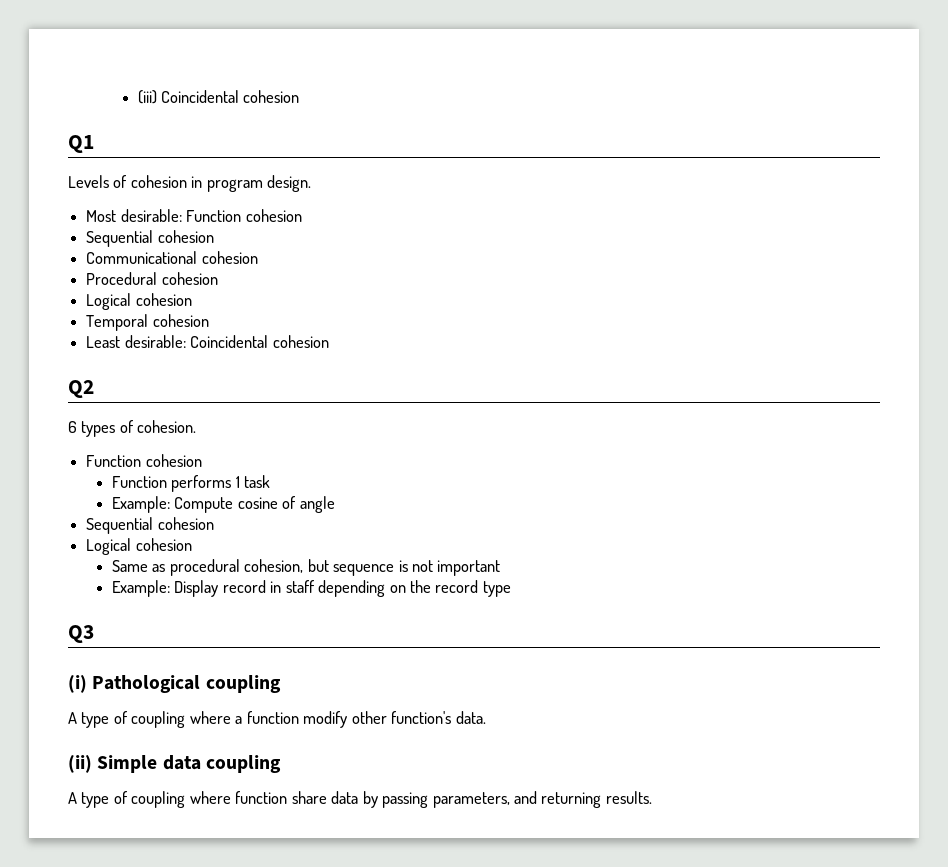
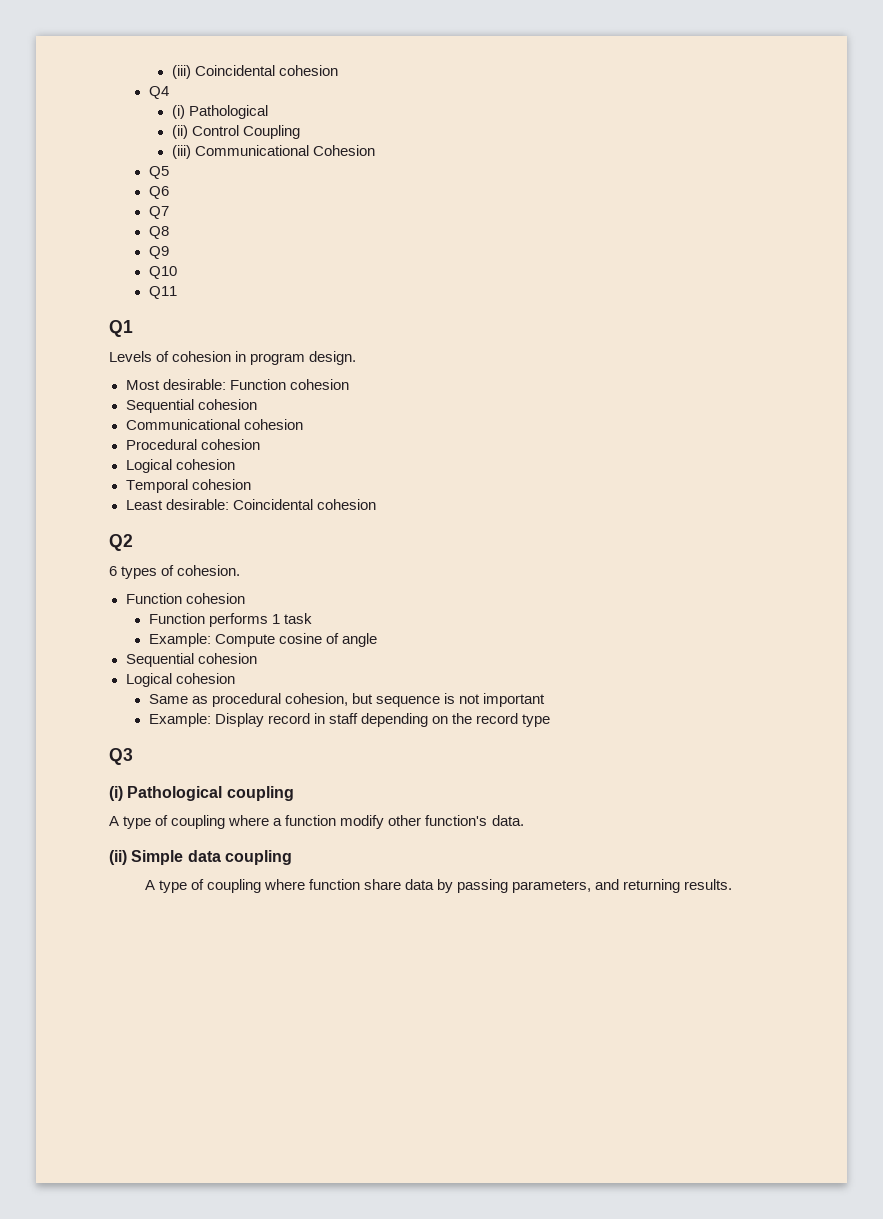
+ Q4
+ (i) Pathological
+ (ii) Control Coupling
+ (iii) Communicational Cohesion
+ Q5
+ Q6
+ Q7
+ Q8
+ Q9
+ Q10
+ Q11

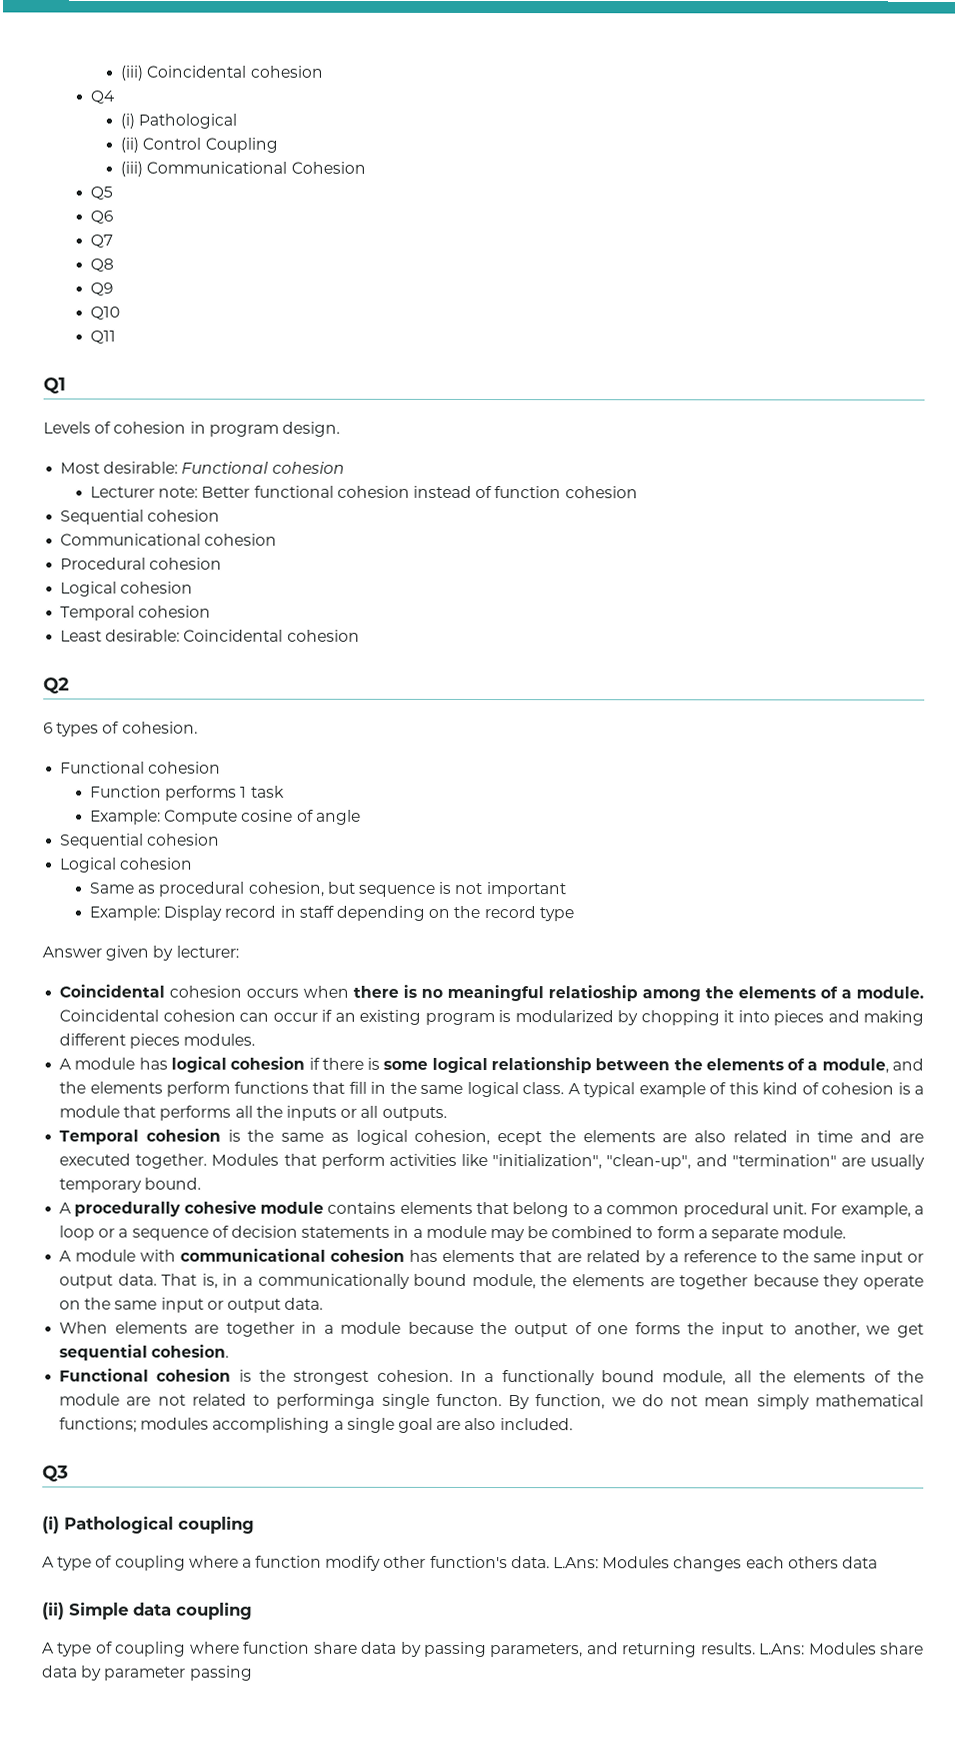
- Most desirable: Function cohesion
+ Most desirable: Functional cohesion
+ Lecturer note: Better functional cohesion instead of function cohesion
  6 types of cohesion.
- Function cohesion
+ Functional cohesion
+ Answer given by lecturer:
+ Coincidental cohesion occurs when there is no meaningful relatioship among the elements of a module. Coincidental cohesion can occur if an existing program is modularized by chopping it into pieces and making different pieces modules.
+ A module has logical cohesion if there is some logical relationship between the elements of a module, and the elements perform functions that fill in the same logical class. A typical example of this kind of cohesion is a module that performs all the inputs or all outputs.
+ Temporal cohesion is the same as logical cohesion, ecept the elements are also related in time and are executed together. Modules that perform activities like "initialization", "clean-up", and "termination" are usually temporary bound.
+ A procedurally cohesive module contains elements that belong to a common procedural unit. For example, a loop or a sequence of decision statements in a module may be combined to form a separate module.
+ A module with communicational cohesion has elements that are related by a reference to the same input or output data. That is, in a communicationally bound module, the elements are together because they operate on the same input or output data.
+ When elements are together in a module because the output of one forms the input to another, we get sequential cohesion.
+ Functional cohesion is the strongest cohesion. In a functionally bound module, all the elements of the module are not related to performinga single functon. By function, we do not mean simply mathematical functions; modules accomplishing a single goal are also included.
+ L.Ans: Modules changes each others data
+ L.Ans: Modules share data by parameter passing

